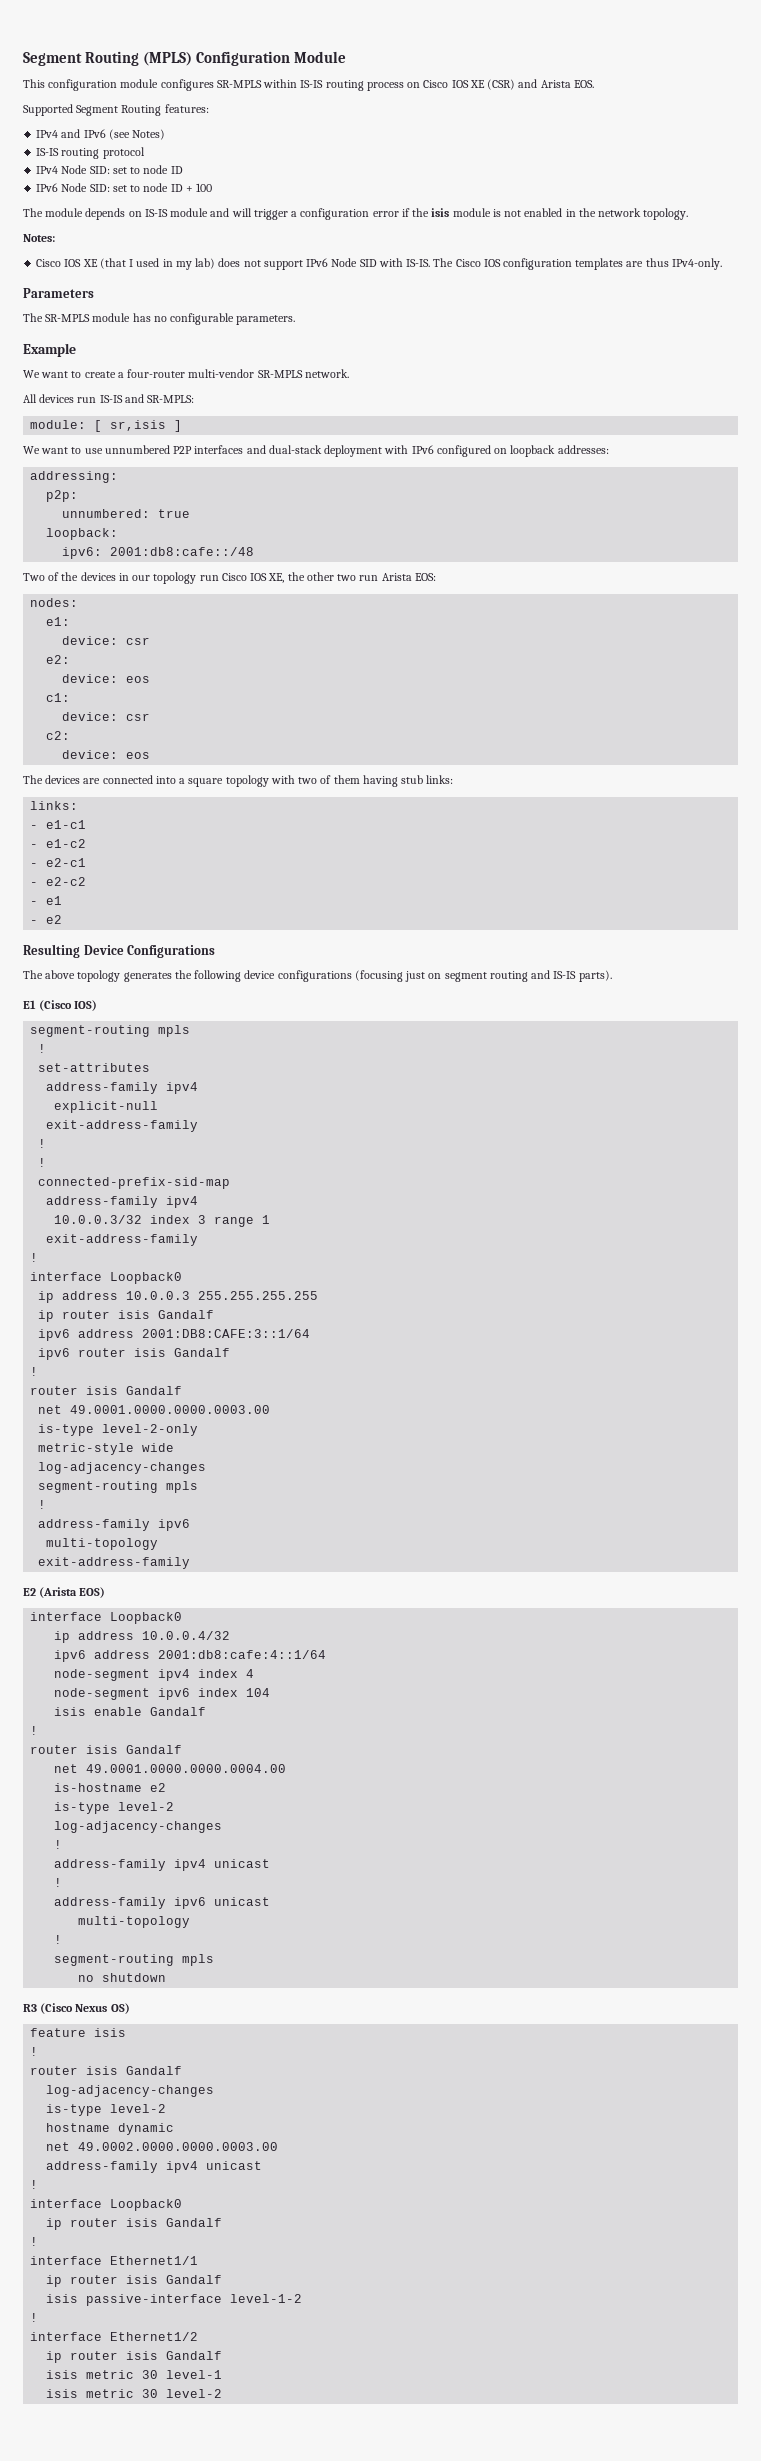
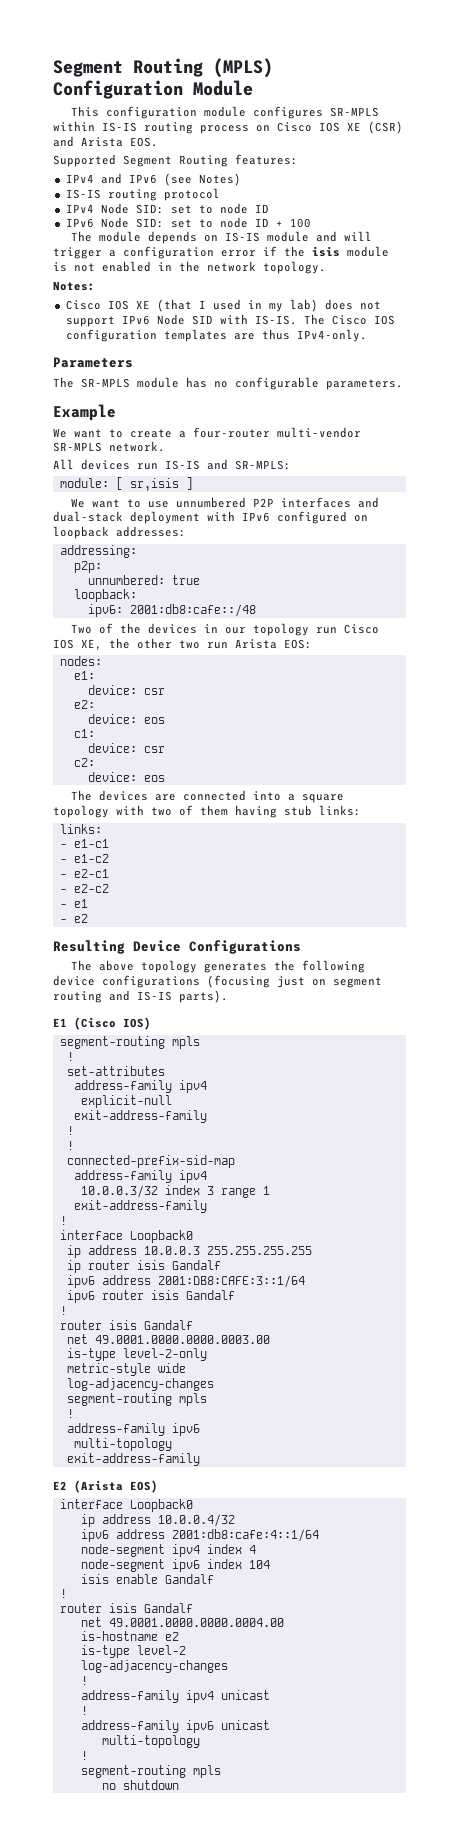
- R3 (Cisco Nexus OS)
- feature isis
- !
- router isis Gandalf
- log-adjacency-changes
- is-type level-2
- hostname dynamic
- net 49.0002.0000.0000.0003.00
- address-family ipv4 unicast
- !
- interface Loopback0
- ip router isis Gandalf
- !
- interface Ethernet1/1
- ip router isis Gandalf
- isis passive-interface level-1-2
- !
- interface Ethernet1/2
- ip router isis Gandalf
- isis metric 30 level-1
- isis metric 30 level-2

